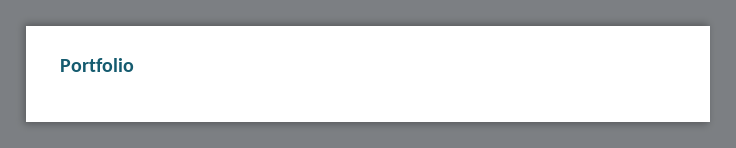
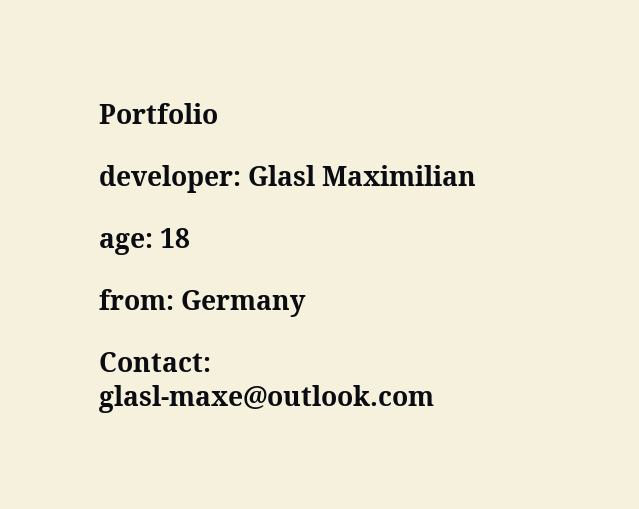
+ developer: Glasl Maximilian
+ age: 18
+ from: Germany
+ Contact: glasl-maxe@outlook.com

